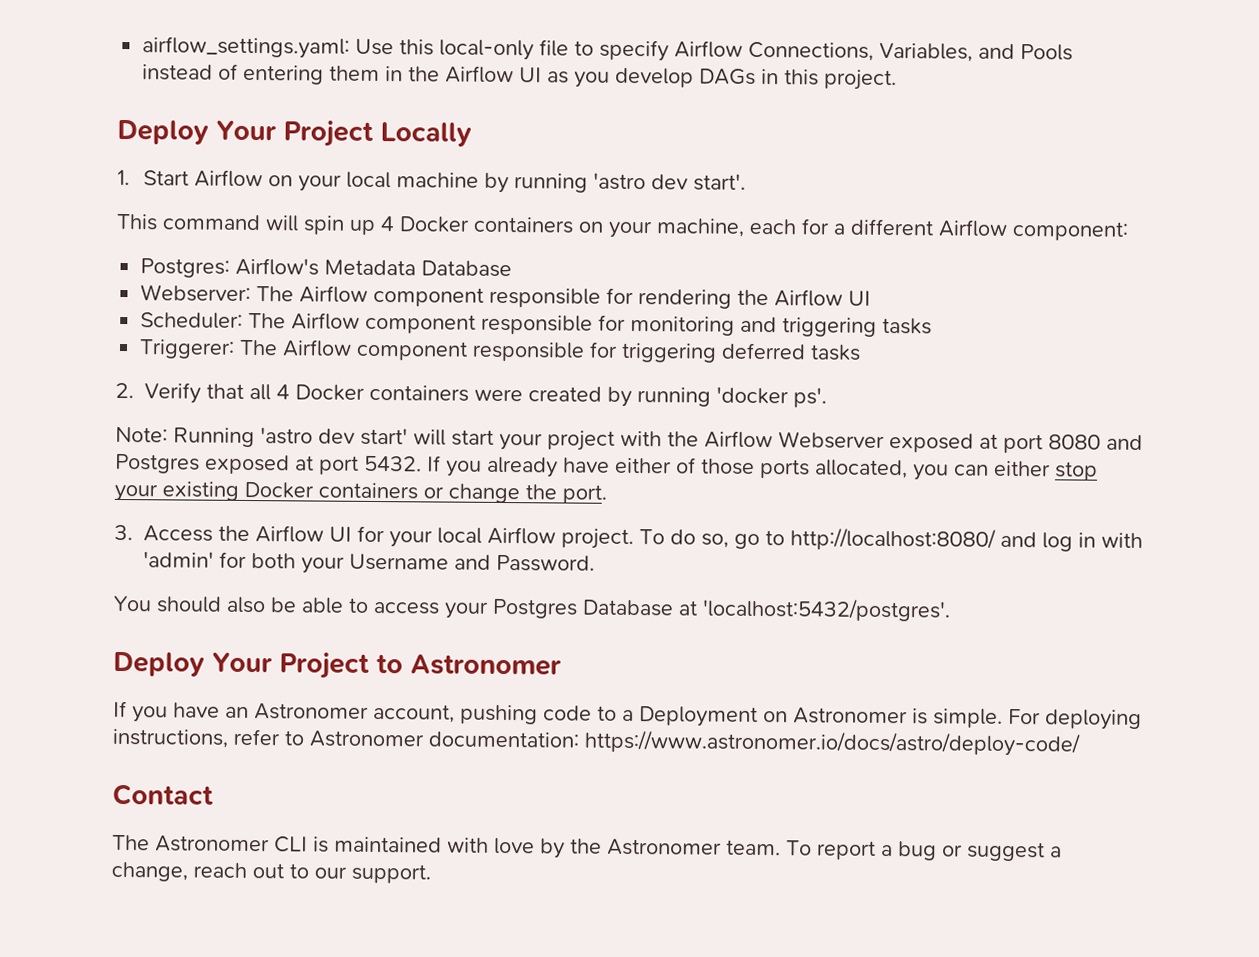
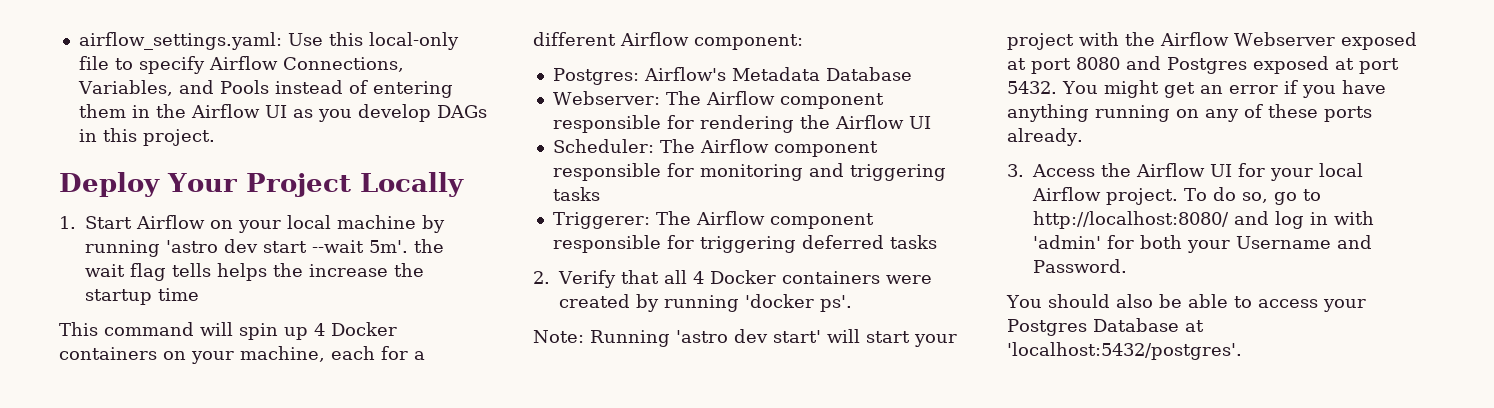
- 1. Start Airflow on your local machine by running 'astro dev start'.
+ 1. Start Airflow on your local machine by running 'astro dev start --wait 5m'. the wait flag tells helps the increase the startup time
- If you already have either of those ports allocated, you can either stop your existing Docker containers or change the port.
+ You might get an error if you have anything running on any of these ports already.
- Deploy Your Project to Astronomer
- If you have an Astronomer account, pushing code to a Deployment on Astronomer is simple. For deploying instructions, refer to Astronomer documentation: https://www.astronomer.io/docs/astro/deploy-code/
- Contact
- The Astronomer CLI is maintained with love by the Astronomer team. To report a bug or suggest a change, reach out to our support.

